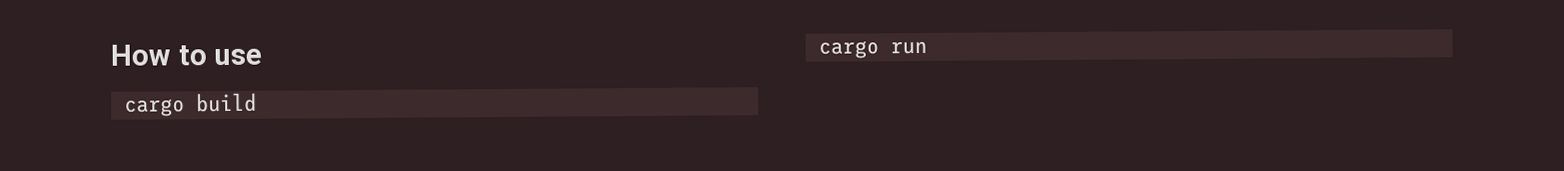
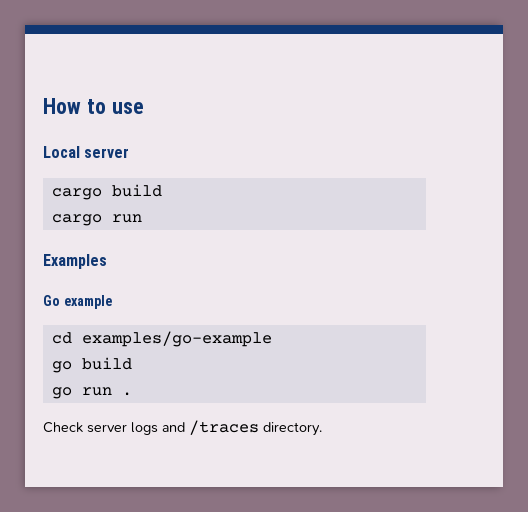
+ Local server
+ Examples
+ Go example
+ cd examples/go-example
+ go build
+ go run .
+ Check server logs and /traces directory.

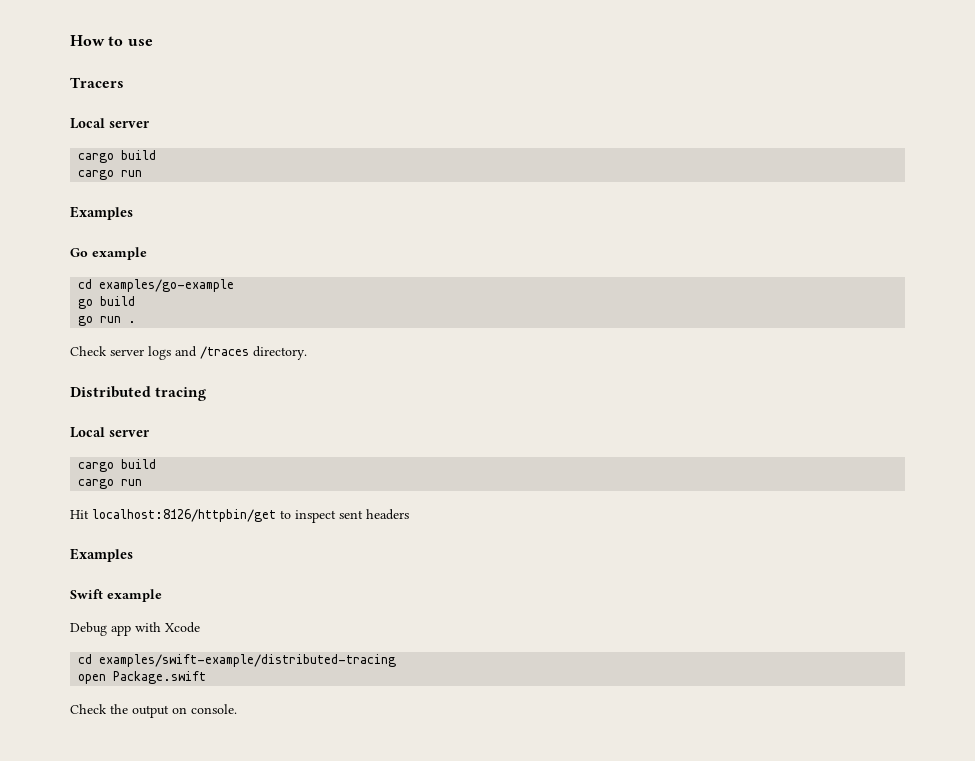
+ Tracers
+ Distributed tracing
+ Local server
+ cargo build
+ cargo run
+ Hit localhost:8126/httpbin/get to inspect sent headers
+ Examples
+ Swift example
+ Debug app with Xcode
+ cd examples/swift-example/distributed-tracing
+ open Package.swift
+ Check the output on console.

